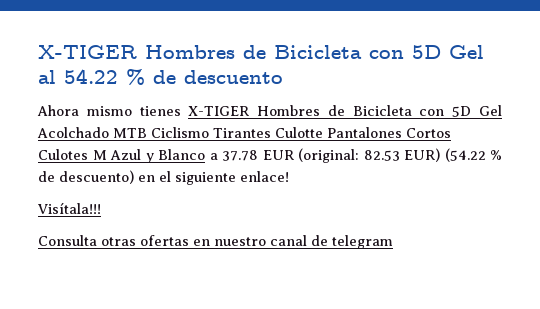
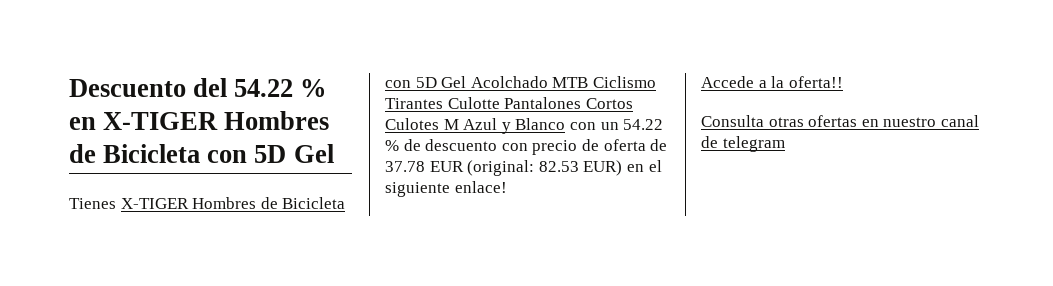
- X-TIGER Hombres de Bicicleta con 5D Gel al 54.22 % de descuento
- Ahora mismo tienes X-TIGER Hombres de Bicicleta con 5D Gel Acolchado MTB Ciclismo Tirantes Culotte Pantalones Cortos Culotes M Azul y Blanco a 37.78 EUR (original: 82.53 EUR) (54.22 % de descuento) en el siguiente enlace!
+ Descuento del 54.22 % en X-TIGER Hombres de Bicicleta con 5D Gel
+ Tienes X-TIGER Hombres de Bicicleta con 5D Gel Acolchado MTB Ciclismo Tirantes Culotte Pantalones Cortos Culotes M Azul y Blanco con un 54.22 % de descuento con precio de oferta de 37.78 EUR (original: 82.53 EUR) en el siguiente enlace!
- Visítala!!!
+ Accede a la oferta!!

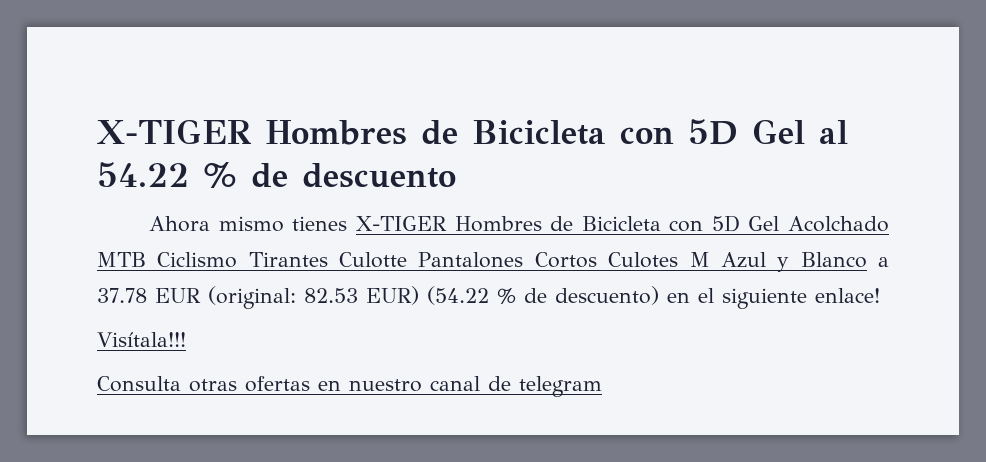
- Descuento del 54.22 % en X-TIGER Hombres de Bicicleta con 5D Gel
- Tienes X-TIGER Hombres de Bicicleta con 5D Gel Acolchado MTB Ciclismo Tirantes Culotte Pantalones Cortos Culotes M Azul y Blanco con un 54.22 % de descuento con precio de oferta de 37.78 EUR (original: 82.53 EUR) en el siguiente enlace!
+ X-TIGER Hombres de Bicicleta con 5D Gel al 54.22 % de descuento
+ Ahora mismo tienes X-TIGER Hombres de Bicicleta con 5D Gel Acolchado MTB Ciclismo Tirantes Culotte Pantalones Cortos Culotes M Azul y Blanco a 37.78 EUR (original: 82.53 EUR) (54.22 % de descuento) en el siguiente enlace!
- Accede a la oferta!!
+ Visítala!!!

